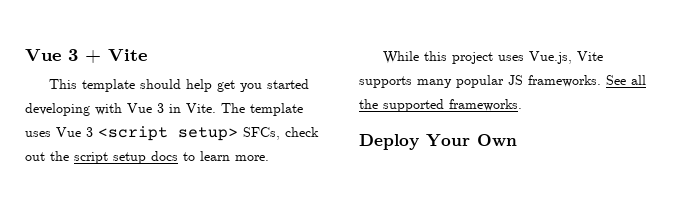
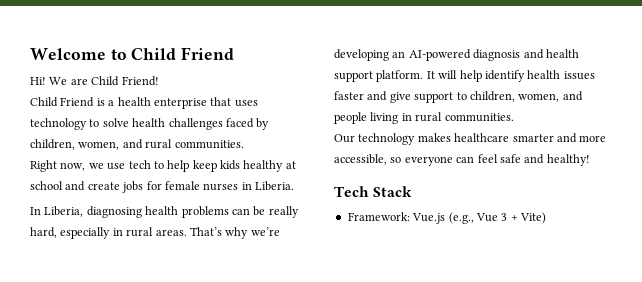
- Vue 3 + Vite
- This template should help get you started developing with Vue 3 in Vite. The template uses Vue 3 <script setup> SFCs, check out the script setup docs to learn more.
- While this project uses Vue.js, Vite supports many popular JS frameworks. See all the supported frameworks.
- Deploy Your Own
+ Welcome to Child Friend
+ Hi! We are Child Friend!
+ Child Friend is a health enterprise that uses technology to solve health challenges faced by children, women, and rural communities.
+ Right now, we use tech to help keep kids healthy at school and create jobs for female nurses in Liberia.
+ In Liberia, diagnosing health problems can be really hard, especially in rural areas. That’s why we’re developing an AI-powered diagnosis and health support platform. It will help identify health issues faster and give support to children, women, and people living in rural communities.
+ Our technology makes healthcare smarter and more accessible, so everyone can feel safe and healthy!
+ Tech Stack
+ Framework: Vue.js (e.g., Vue 3 + Vite)

